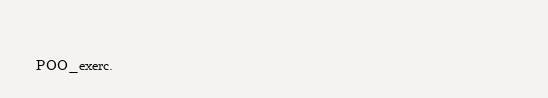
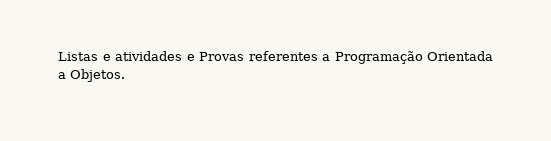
- POO_exerc.
+ Listas e atividades e Provas referentes a Programação Orientada a Objetos.

